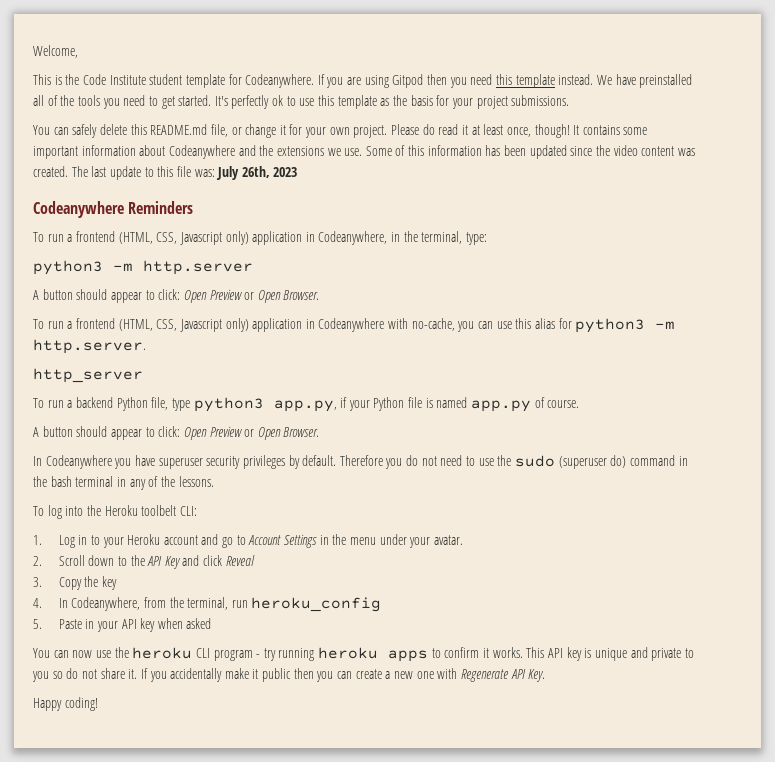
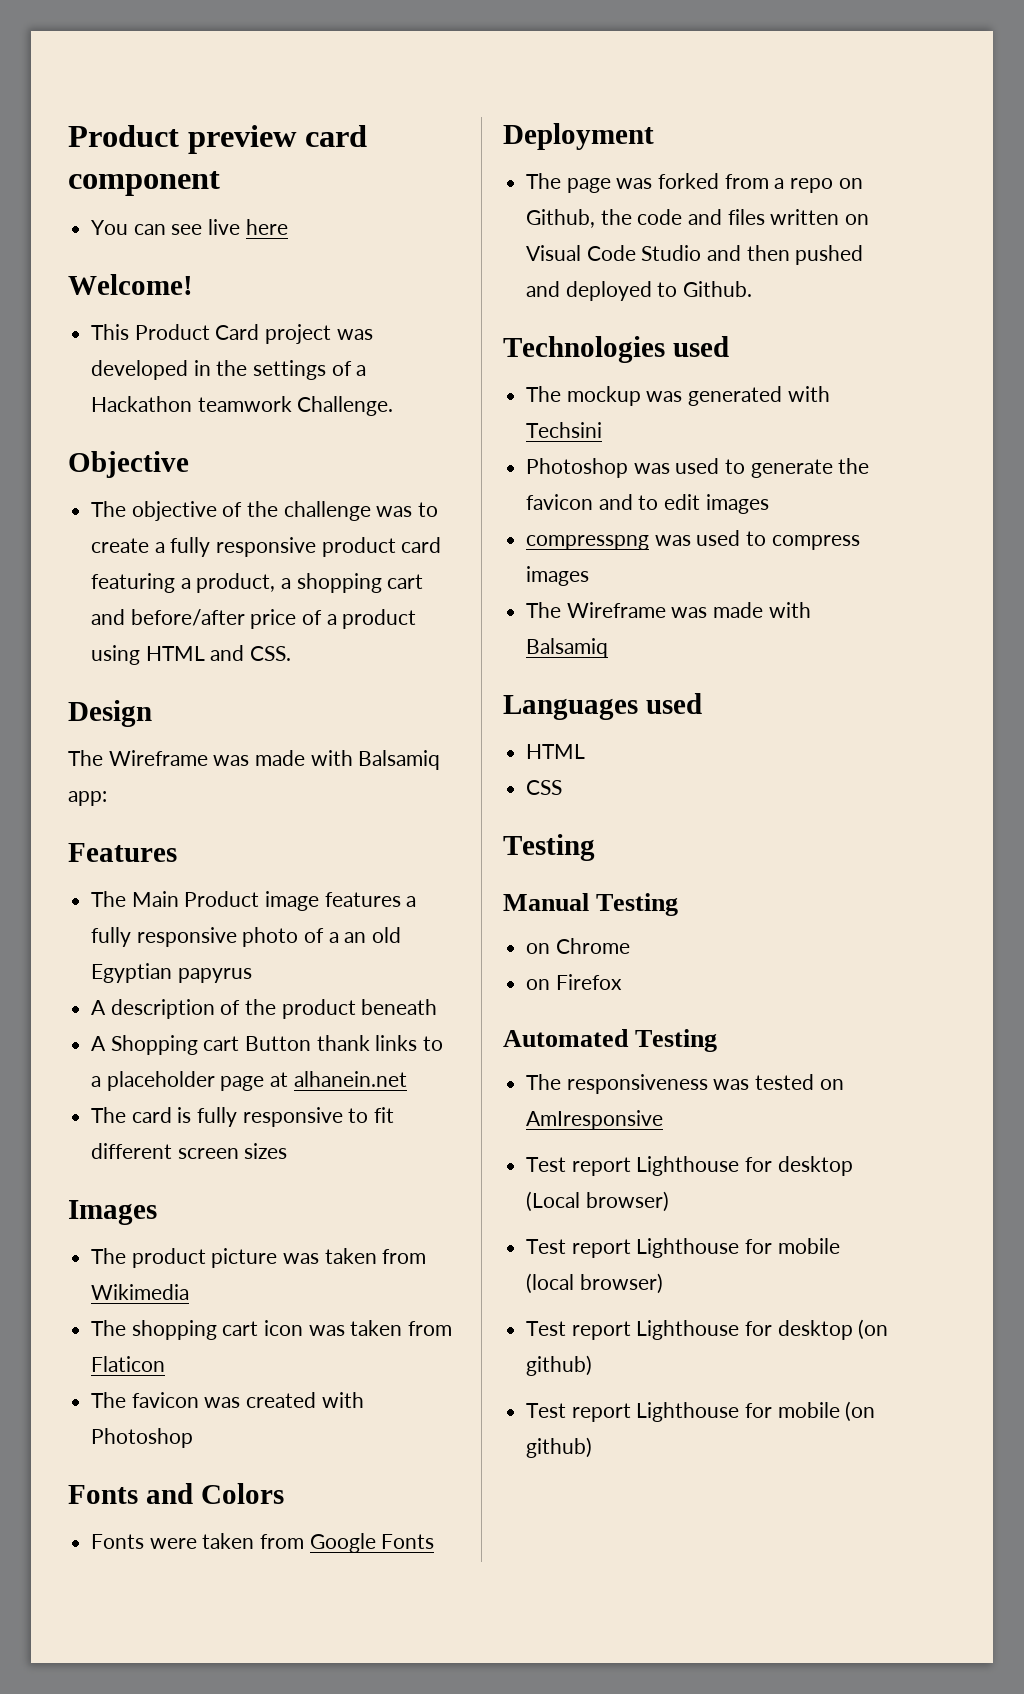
- Welcome,
- This is the Code Institute student template for Codeanywhere. If you are using Gitpod then you need this template instead. We have preinstalled all of the tools you need to get started. It's perfectly ok to use this template as the basis for your project submissions.
- You can safely delete this README.md file, or change it for your own project. Please do read it at least once, though! It contains some important information about Codeanywhere and the extensions we use. Some of this information has been updated since the video content was created. The last update to this file was: July 26th, 2023
- Codeanywhere Reminders
- To run a frontend (HTML, CSS, Javascript only) application in Codeanywhere, in the terminal, type:
- python3 -m http.server
- A button should appear to click: Open Preview or Open Browser.
- To run a frontend (HTML, CSS, Javascript only) application in Codeanywhere with no-cache, you can use this alias for python3 -m http.server.
- http_server
- To run a backend Python file, type python3 app.py, if your Python file is named app.py of course.
- A button should appear to click: Open Preview or Open Browser.
- In Codeanywhere you have superuser security privileges by default. Therefore you do not need to use the sudo (superuser do) command in the bash terminal in any of the lessons.
- To log into the Heroku toolbelt CLI:
- 1. Log in to your Heroku account and go to Account Settings in the menu under your avatar.
- 2. Scroll down to the API Key and click Reveal
- 3. Copy the key
- 4. In Codeanywhere, from the terminal, run heroku_config
- 5. Paste in your API key when asked
- You can now use the heroku CLI program - try running heroku apps to confirm it works. This API key is unique and private to you so do not share it. If you accidentally make it public then you can create a new one with Regenerate API Key.
- Happy coding!
+ Product preview card component
+ You can see live here
+ Welcome!
+ This Product Card project was developed in the settings of a Hackathon teamwork Challenge.
+ Objective
+ The objective of the challenge was to create a fully responsive product card featuring a product, a shopping cart and before/after price of a product using HTML and CSS.
+ Design
+ The Wireframe was made with Balsamiq app:
+ Features
+ The Main Product image features a fully responsive photo of a an old Egyptian papyrus
+ A description of the product beneath
+ A Shopping cart Button thank links to a placeholder page at alhanein.net
+ The card is fully responsive to fit different screen sizes
+ Images
+ The product picture was taken from Wikimedia
+ The shopping cart icon was taken from Flaticon
+ The favicon was created with Photoshop
+ Fonts and Colors
+ Fonts were taken from Google Fonts
+ Deployment
+ The page was forked from a repo on Github, the code and files written on Visual Code Studio and then pushed and deployed to Github.
+ Technologies used
+ The mockup was generated with Techsini
+ Photoshop was used to generate the favicon and to edit images
+ compresspng was used to compress images
+ The Wireframe was made with Balsamiq
+ Languages used
+ HTML
+ CSS
+ Testing
+ Manual Testing
+ on Chrome
+ on Firefox
+ Automated Testing
+ The responsiveness was tested on AmIresponsive
+ Test report Lighthouse for desktop (Local browser)
+ Test report Lighthouse for mobile (local browser)
+ Test report Lighthouse for desktop (on github)
+ Test report Lighthouse for mobile (on github)

